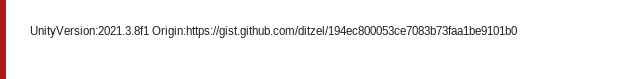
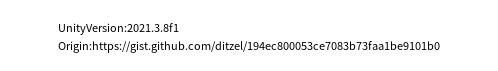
- UnityVersion:2021.3.8f1 Origin:https://gist.github.com/ditzel/194ec800053ce7083b73faa1be9101b0
+ UnityVersion:2021.3.8f1
+ Origin:https://gist.github.com/ditzel/194ec800053ce7083b73faa1be9101b0

